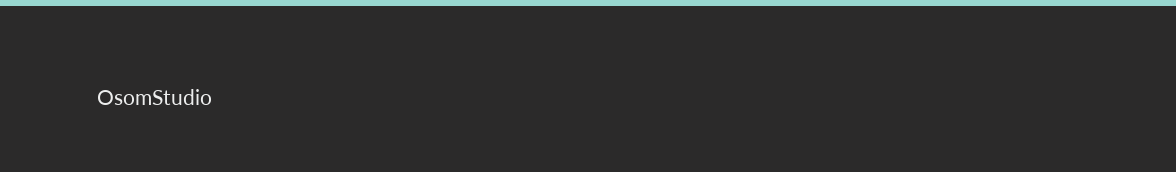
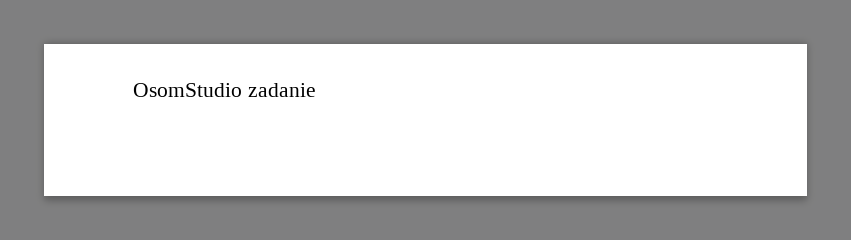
- OsomStudio
+ OsomStudio zadanie

